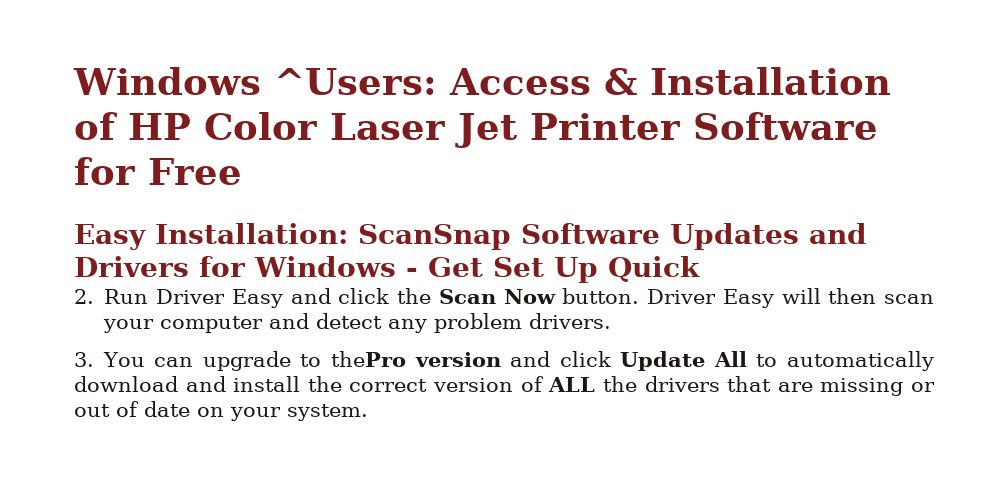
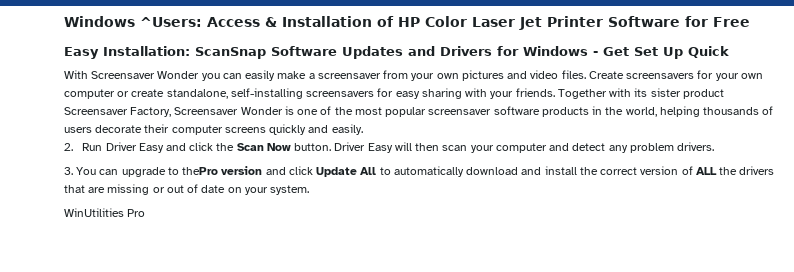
+ With Screensaver Wonder you can easily make a screensaver from your own pictures and video files. Create screensavers for your own computer or create standalone, self-installing screensavers for easy sharing with your friends. Together with its sister product Screensaver Factory, Screensaver Wonder is one of the most popular screensaver software products in the world, helping thousands of users decorate their computer screens quickly and easily.
+ WinUtilities Pro

